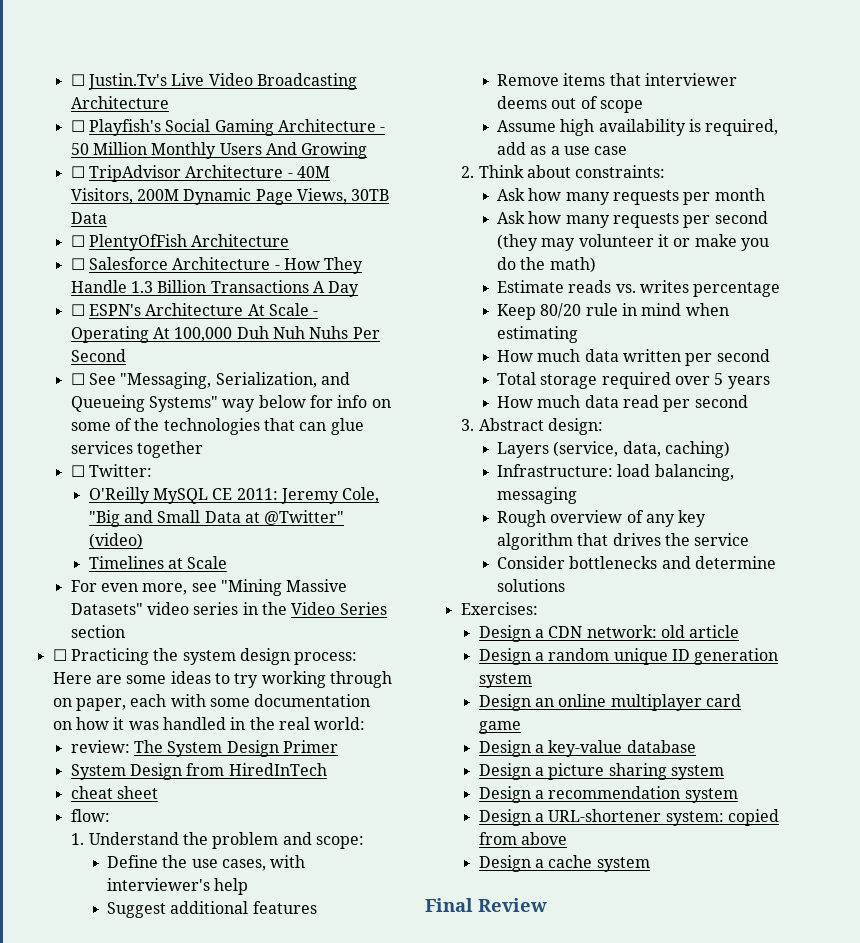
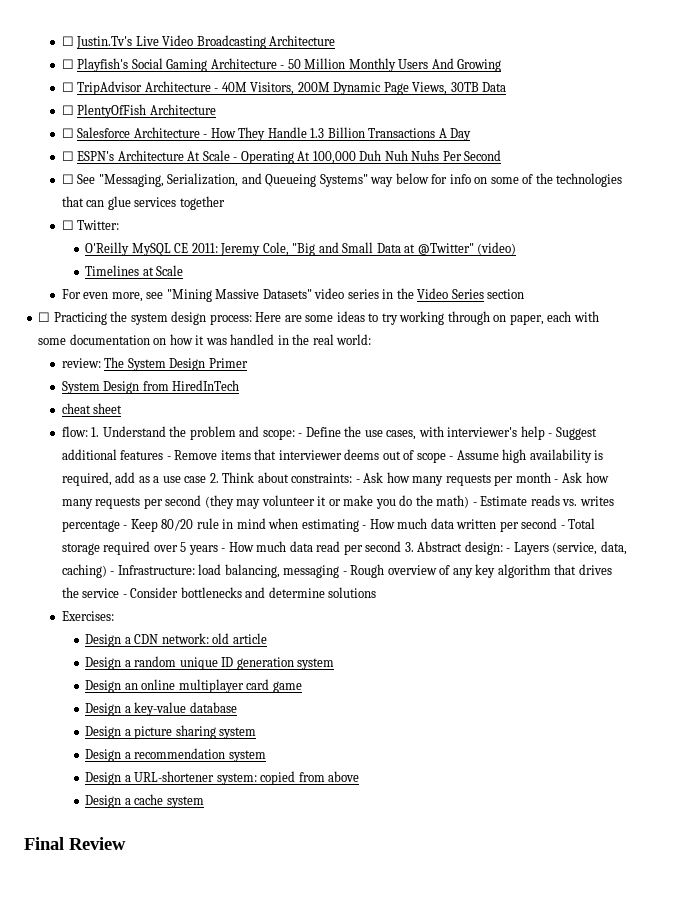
- flow:
- 1. Understand the problem and scope:
- Define the use cases, with interviewer's help
- Suggest additional features
- Remove items that interviewer deems out of scope
- Assume high availability is required, add as a use case
- 2. Think about constraints:
- Ask how many requests per month
- Ask how many requests per second (they may volunteer it or make you do the math)
- Estimate reads vs. writes percentage
- Keep 80/20 rule in mind when estimating
- How much data written per second
- Total storage required over 5 years
- How much data read per second
- 3. Abstract design:
- Layers (service, data, caching)
- Infrastructure:
+ flow: 1. Understand the problem and scope: - Define the use cases, with interviewer's help - Suggest additional features - Remove items that interviewer deems out of scope - Assume high availability is required, add as a use case 2. Think about constraints: - Ask how many requests per month - Ask how many requests per second (they may volunteer it or make you do the math) - Estimate reads vs. writes percentage - Keep 80/20 rule in mind when estimating - How much data written per second - Total storage required over 5 years - How much data read per second 3. Abstract design: - Layers (service, data, caching) - Infrastructure:
- load balancing, messaging
- Rough overview of any key algorithm that drives the service
- Consider bottlenecks and determine solutions
+ load balancing, messaging - Rough overview of any key algorithm that drives the service - Consider bottlenecks and determine solutions

